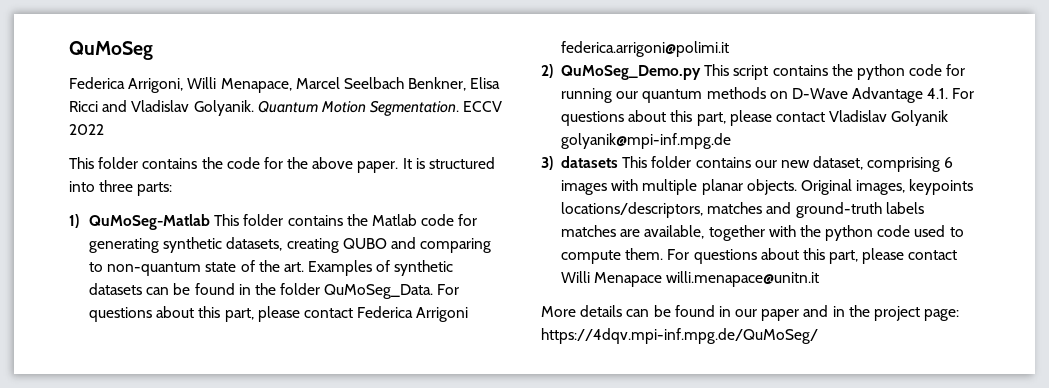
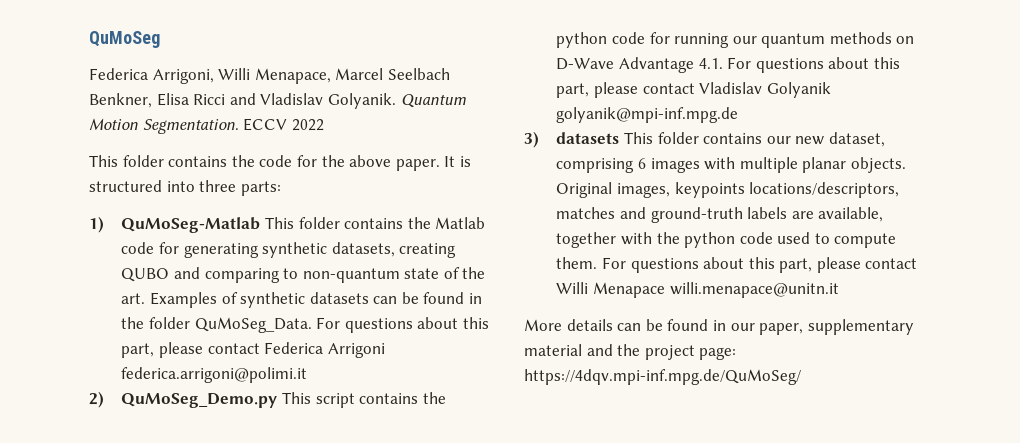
- Original images, keypoints locations/descriptors, matches and ground-truth labels matches are available, together with the python code used to compute them.
+ Original images, keypoints locations/descriptors, matches and ground-truth labels are available, together with the python code used to compute them.
- More details can be found in our paper and in the project page: https://4dqv.mpi-inf.mpg.de/QuMoSeg/
+ More details can be found in our paper, supplementary material and the project page: https://4dqv.mpi-inf.mpg.de/QuMoSeg/

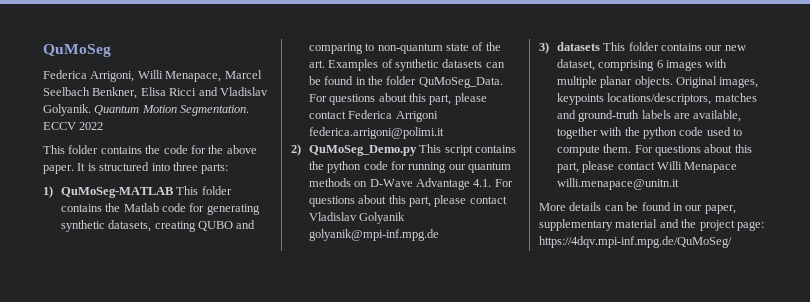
- 1) QuMoSeg-Matlab This folder contains the Matlab code for generating synthetic datasets, creating QUBO and comparing to non-quantum state of the art. Examples of synthetic datasets can be found in the folder QuMoSeg_Data.
+ 1) QuMoSeg-MATLAB This folder contains the Matlab code for generating synthetic datasets, creating QUBO and comparing to non-quantum state of the art. Examples of synthetic datasets can be found in the folder QuMoSeg_Data.

